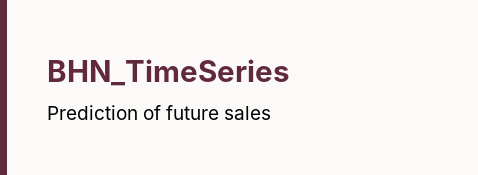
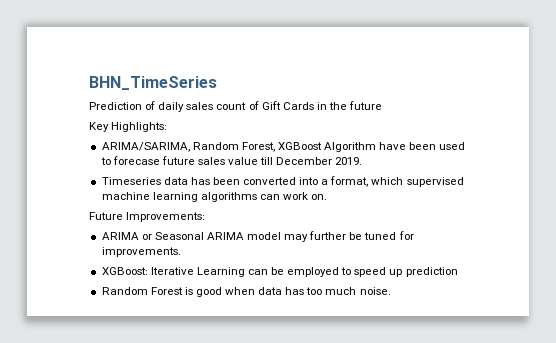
- Prediction of future sales
+ Prediction of daily sales count of Gift Cards in the future
+ Key Highlights:
+ ARIMA/SARIMA, Random Forest, XGBoost Algorithm have been used to forecase future sales value till December 2019.
+ Timeseries data has been converted into a format, which supervised machine learning algorithms can work on.
+ Future Improvements:
+ ARIMA or Seasonal ARIMA model may further be tuned for improvements.
+ XGBoost: Iterative Learning can be employed to speed up prediction
+ Random Forest is good when data has too much noise.

